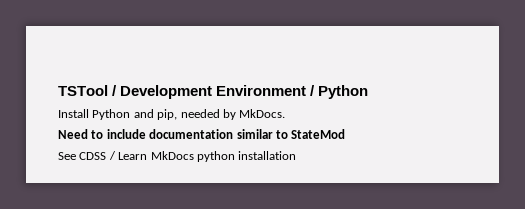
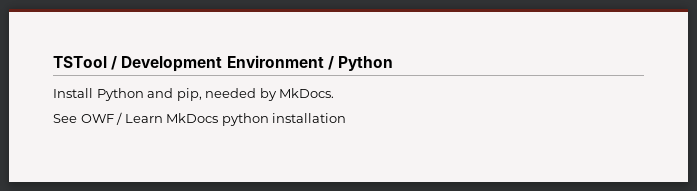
- Need to include documentation similar to StateMod
- See CDSS / Learn MkDocs python installation
+ See OWF / Learn MkDocs python installation

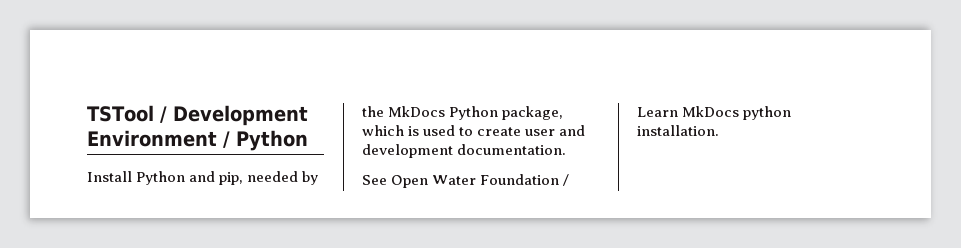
- Install Python and pip, needed by MkDocs.
- See OWF / Learn MkDocs python installation
+ Install Python and pip, needed by the MkDocs Python package, which is used to create user and development documentation.
+ See Open Water Foundation / Learn MkDocs python installation.

